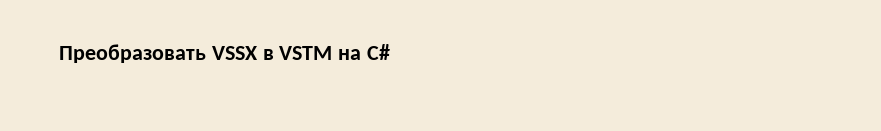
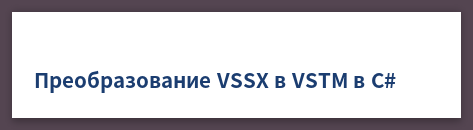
- Преобразовать VSSX в VSTM на C#
+ Преобразование VSSX в VSTM в C#

